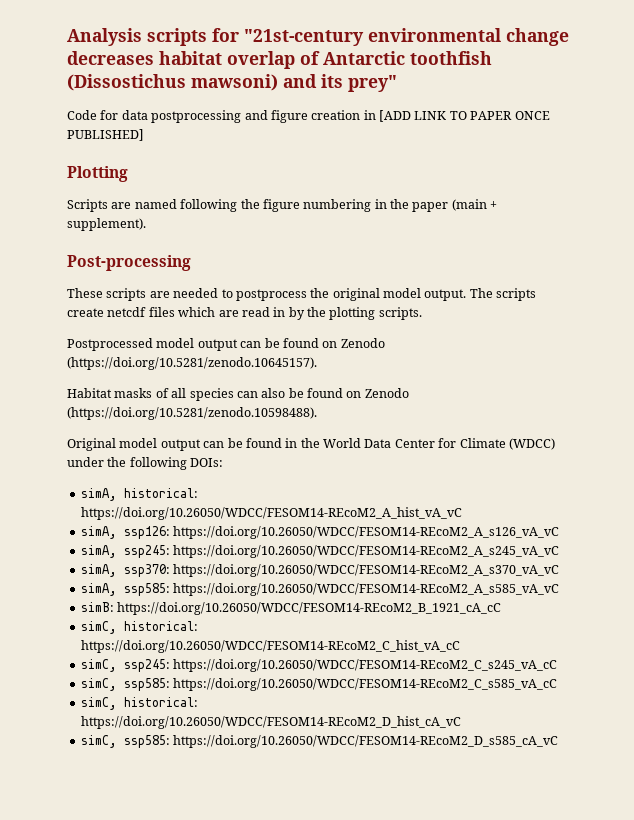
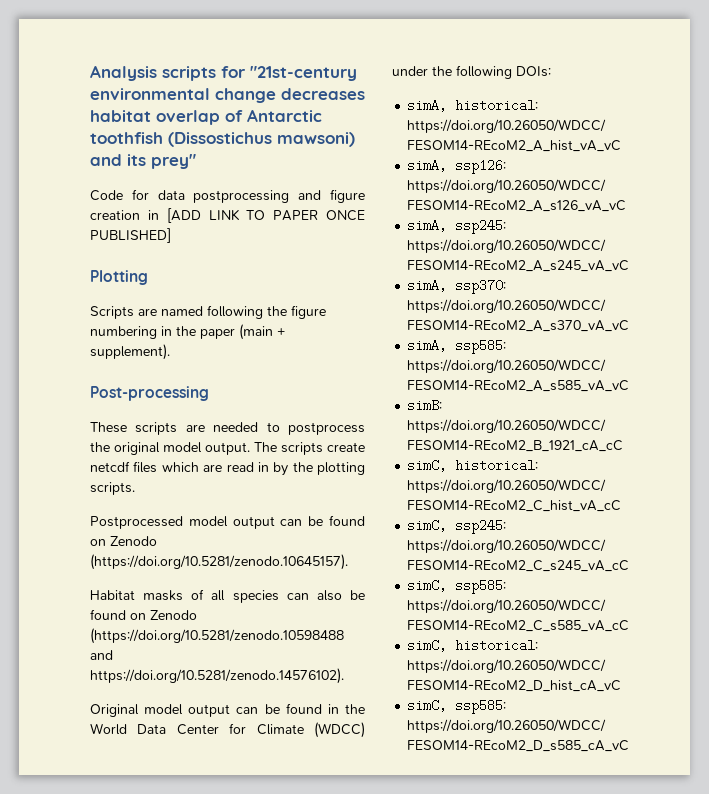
- Habitat masks of all species can also be found on Zenodo (https://doi.org/10.5281/zenodo.10598488).
+ Habitat masks of all species can also be found on Zenodo (https://doi.org/10.5281/zenodo.10598488 and https://doi.org/10.5281/zenodo.14576102).

